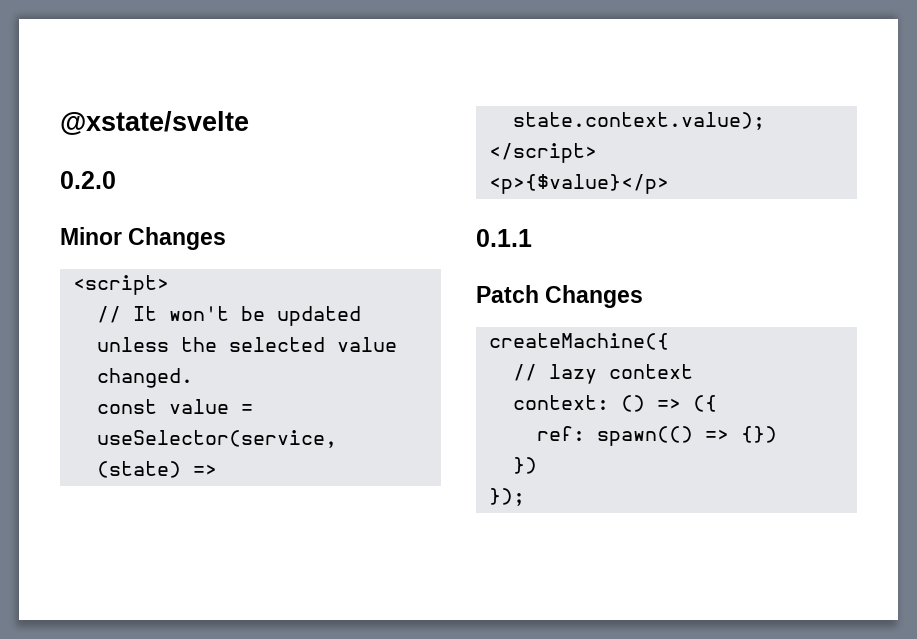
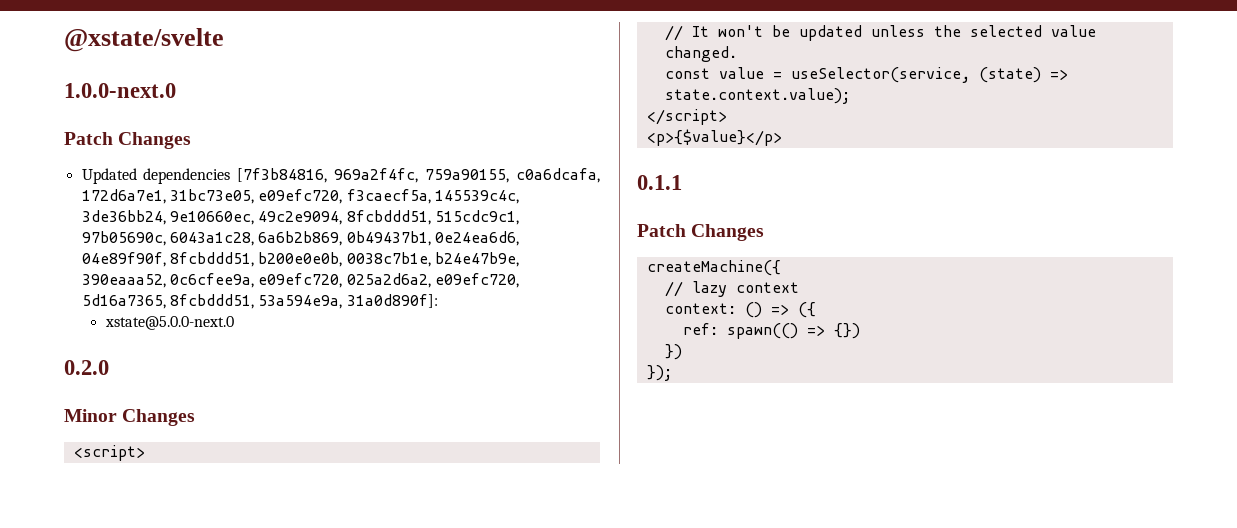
+ 1.0.0-next.0
+ Patch Changes
+ Updated dependencies [7f3b84816, 969a2f4fc, 759a90155, c0a6dcafa, 172d6a7e1, 31bc73e05, e09efc720, f3caecf5a, 145539c4c, 3de36bb24, 9e10660ec, 49c2e9094, 8fcbddd51, 515cdc9c1, 97b05690c, 6043a1c28, 6a6b2b869, 0b49437b1, 0e24ea6d6, 04e89f90f, 8fcbddd51, b200e0e0b, 0038c7b1e, b24e47b9e, 390eaaa52, 0c6cfee9a, e09efc720, 025a2d6a2, e09efc720, 5d16a7365, 8fcbddd51, 53a594e9a, 31a0d890f]:
+ xstate@5.0.0-next.0

